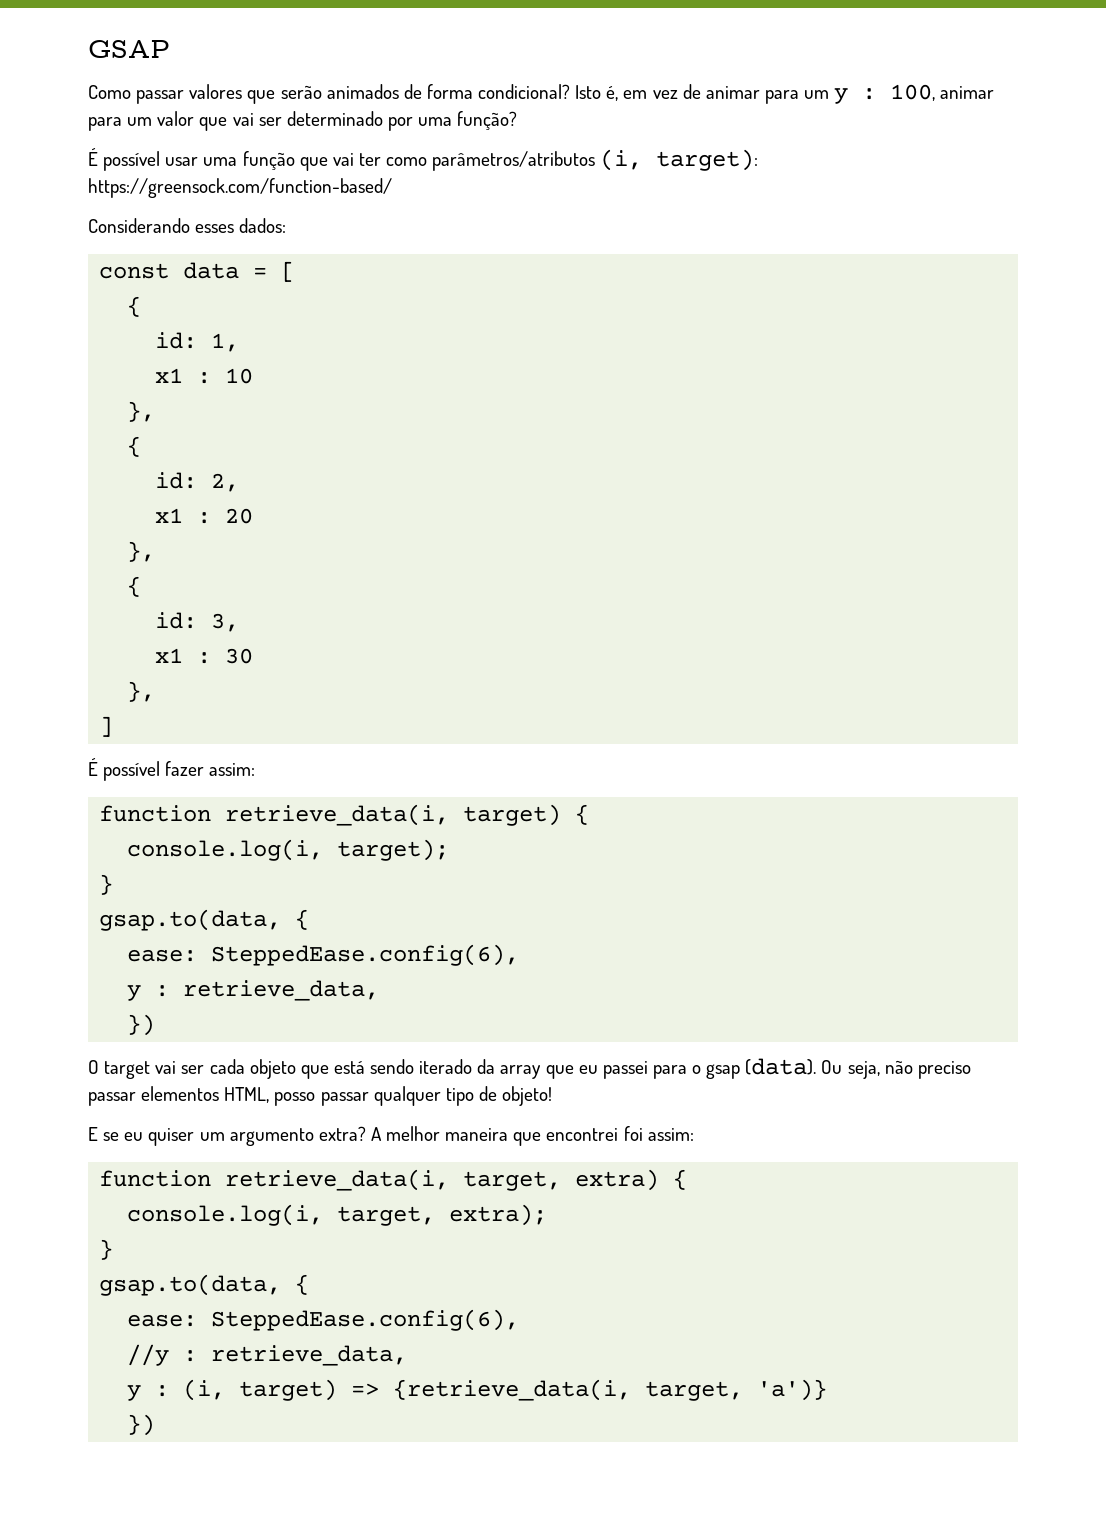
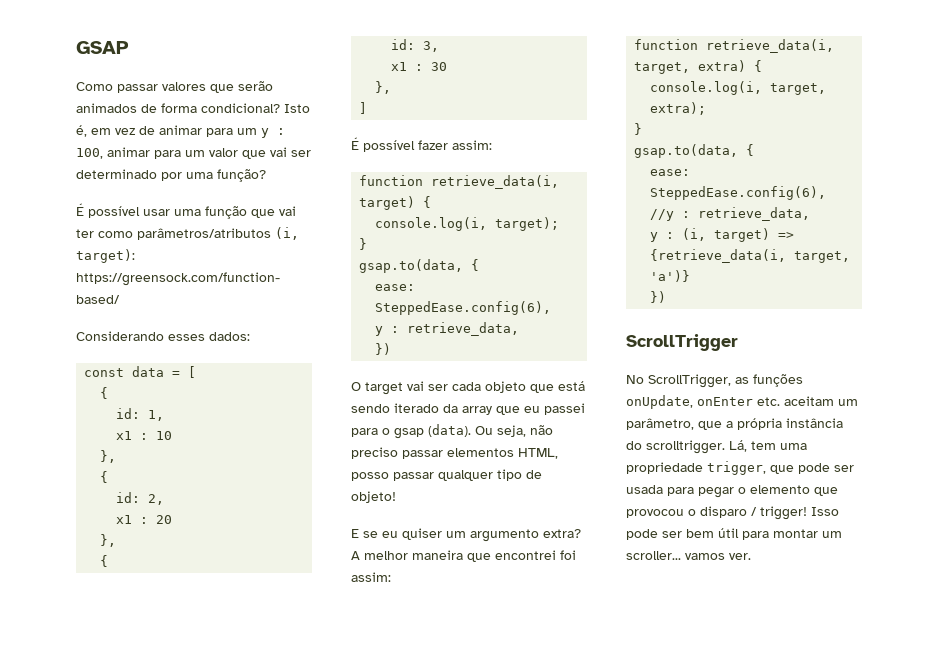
+ ScrollTrigger
+ No ScrollTrigger, as funções onUpdate, onEnter etc. aceitam um parâmetro, que a própria instância do scrolltrigger. Lá, tem uma propriedade trigger, que pode ser usada para pegar o elemento que provocou o disparo / trigger! Isso pode ser bem útil para montar um scroller... vamos ver.

